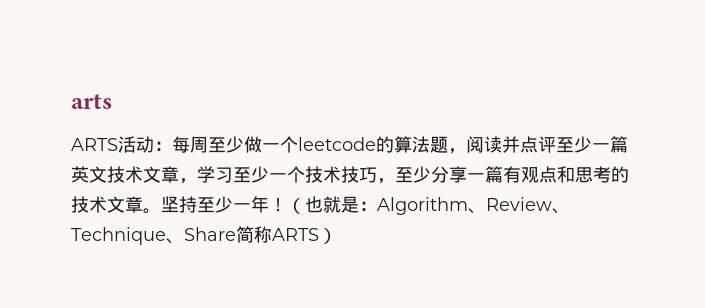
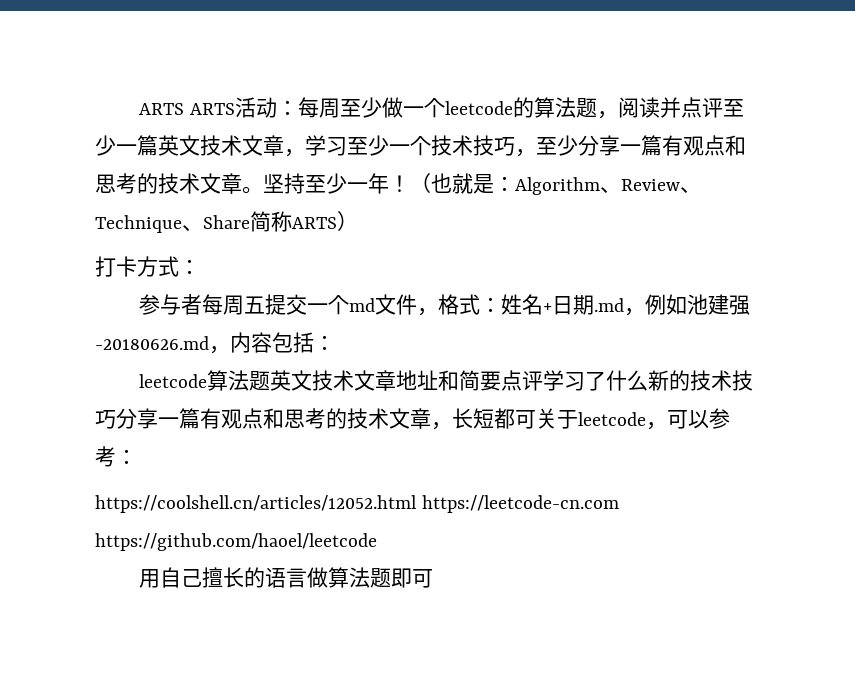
- arts
- ARTS活动：每周至少做一个leetcode的算法题，阅读并点评至少一篇英文技术文章，学习至少一个技术技巧，至少分享一篇有观点和思考的技术文章。
+ ARTS ARTS活动：每周至少做一个leetcode的算法题，阅读并点评至少一篇英文技术文章，学习至少一个技术技巧，至少分享一篇有观点和思考的技术文章。
+ 打卡方式：
+ 参与者每周五提交一个md文件，格式：姓名+日期.md，例如池建强-20180626.md，内容包括：
+ leetcode算法题英文技术文章地址和简要点评学习了什么新的技术技巧分享一篇有观点和思考的技术文章，长短都可关于leetcode，可以参考：
+ https://coolshell.cn/articles/12052.html https://leetcode-cn.com https://github.com/haoel/leetcode
+ 用自己擅长的语言做算法题即可

